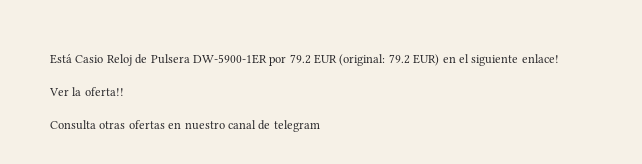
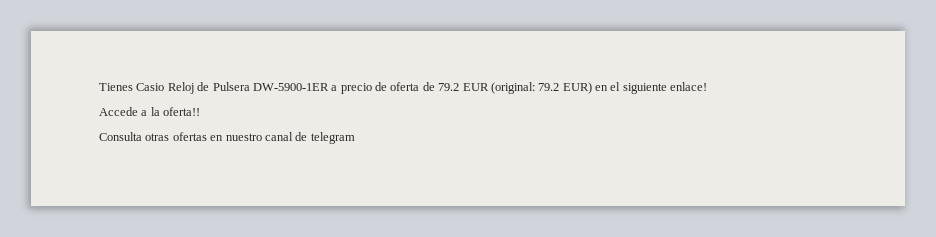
- Está Casio Reloj de Pulsera DW-5900-1ER por 79.2 EUR (original: 79.2 EUR) en el siguiente enlace!
+ Tienes Casio Reloj de Pulsera DW-5900-1ER a precio de oferta de 79.2 EUR (original: 79.2 EUR) en el siguiente enlace!
- Ver la oferta!!
+ Accede a la oferta!!

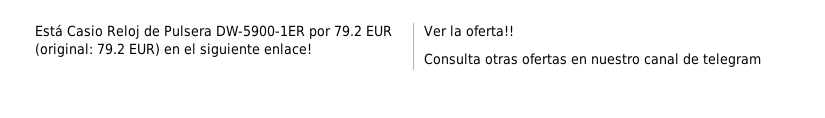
- Tienes Casio Reloj de Pulsera DW-5900-1ER a precio de oferta de 79.2 EUR (original: 79.2 EUR) en el siguiente enlace!
+ Está Casio Reloj de Pulsera DW-5900-1ER por 79.2 EUR (original: 79.2 EUR) en el siguiente enlace!
- Accede a la oferta!!
+ Ver la oferta!!

